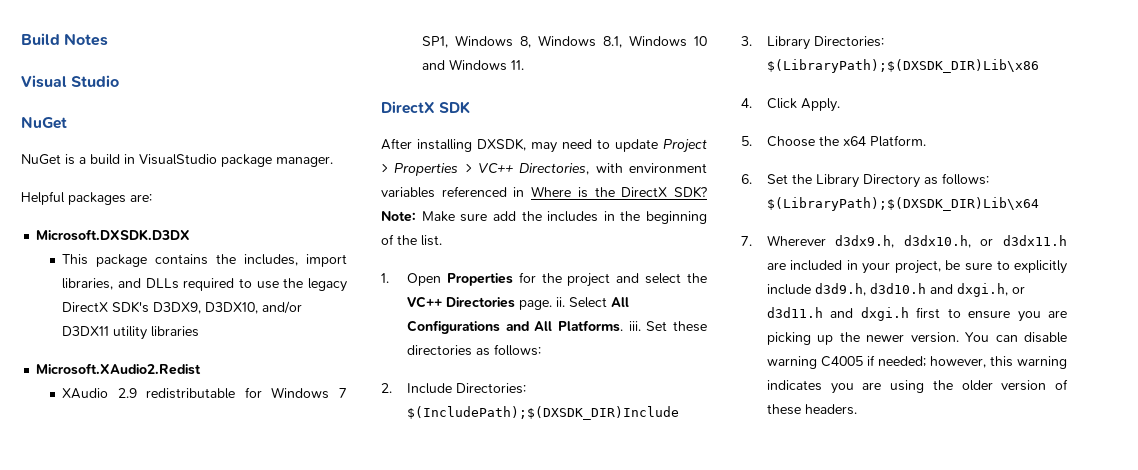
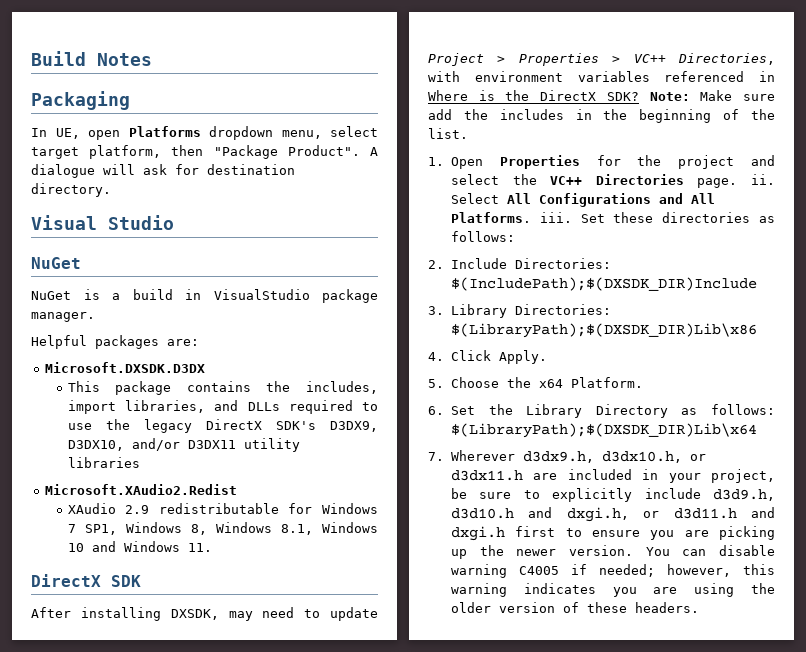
+ Packaging
+ In UE, open Platforms dropdown menu, select target platform, then "Package Product". A dialogue will ask for destination directory.

